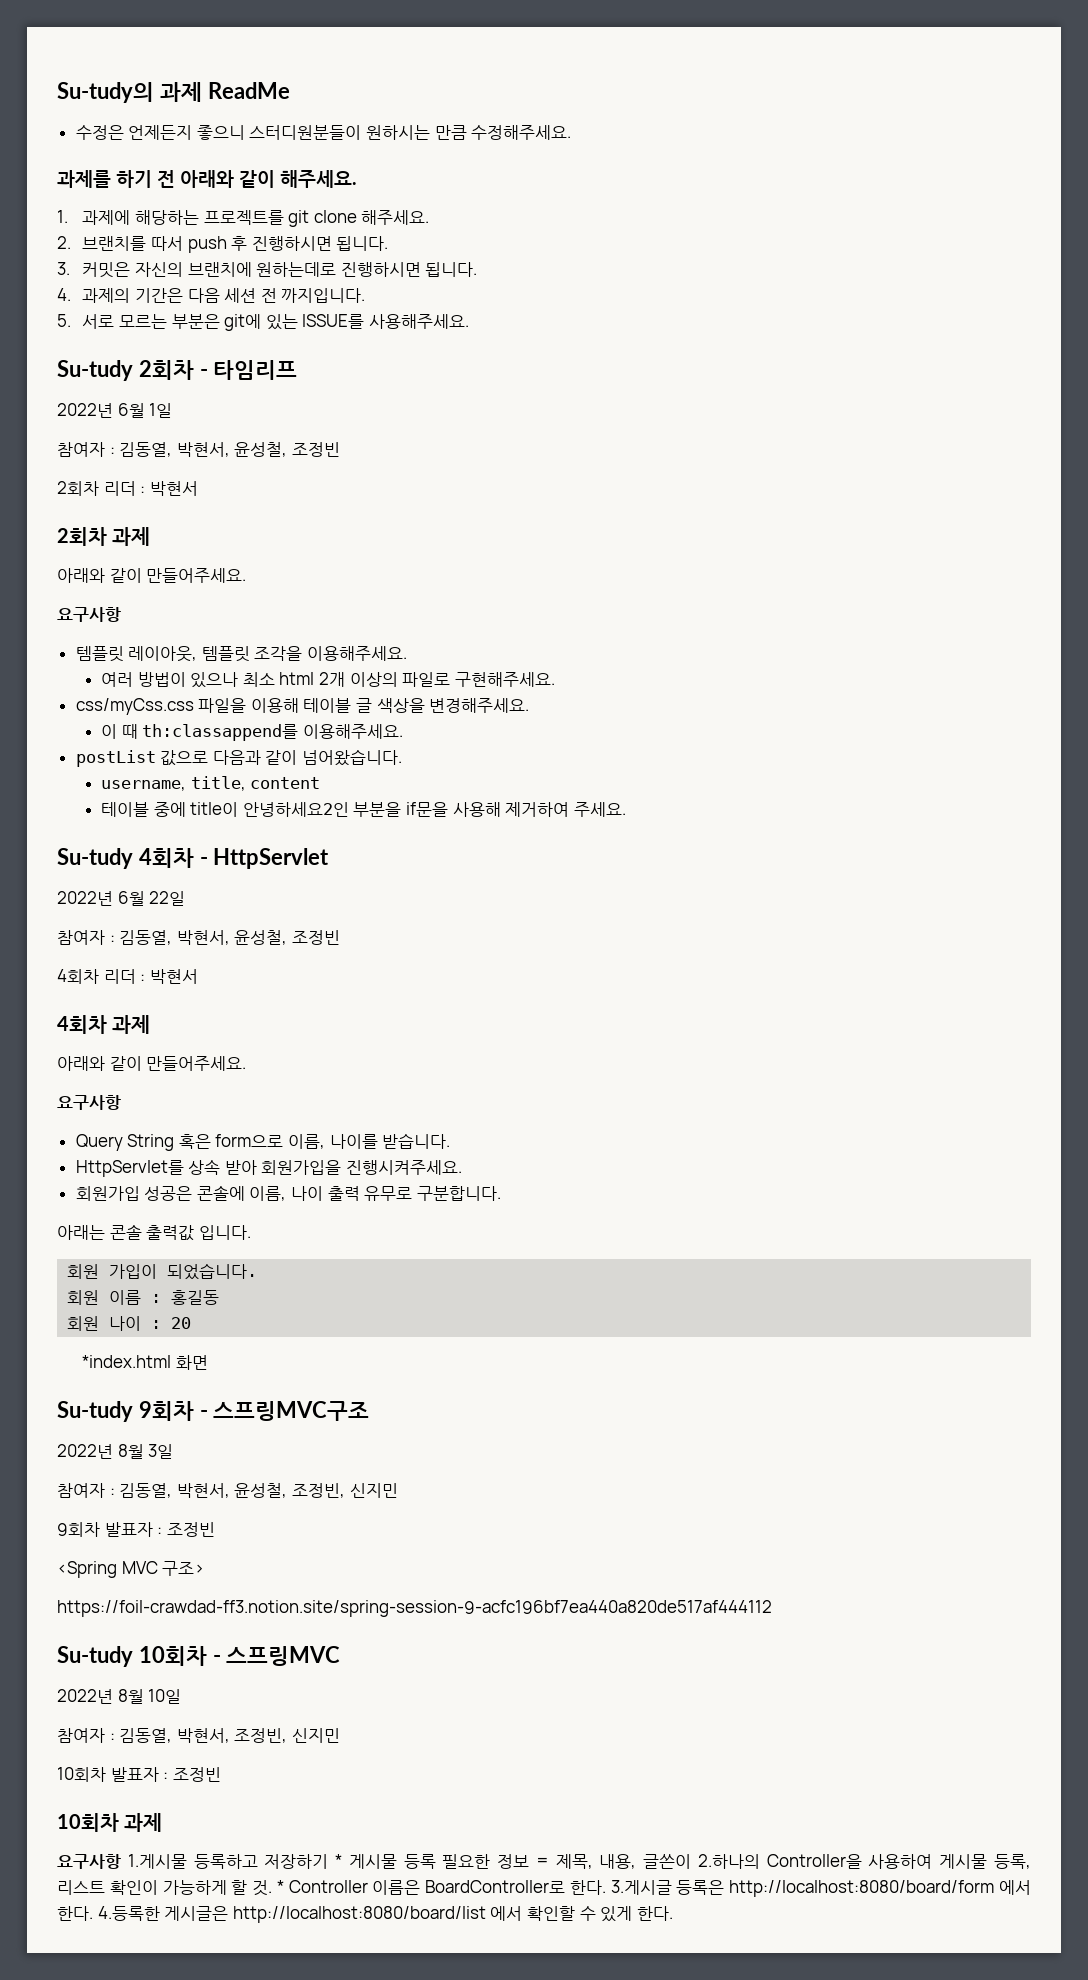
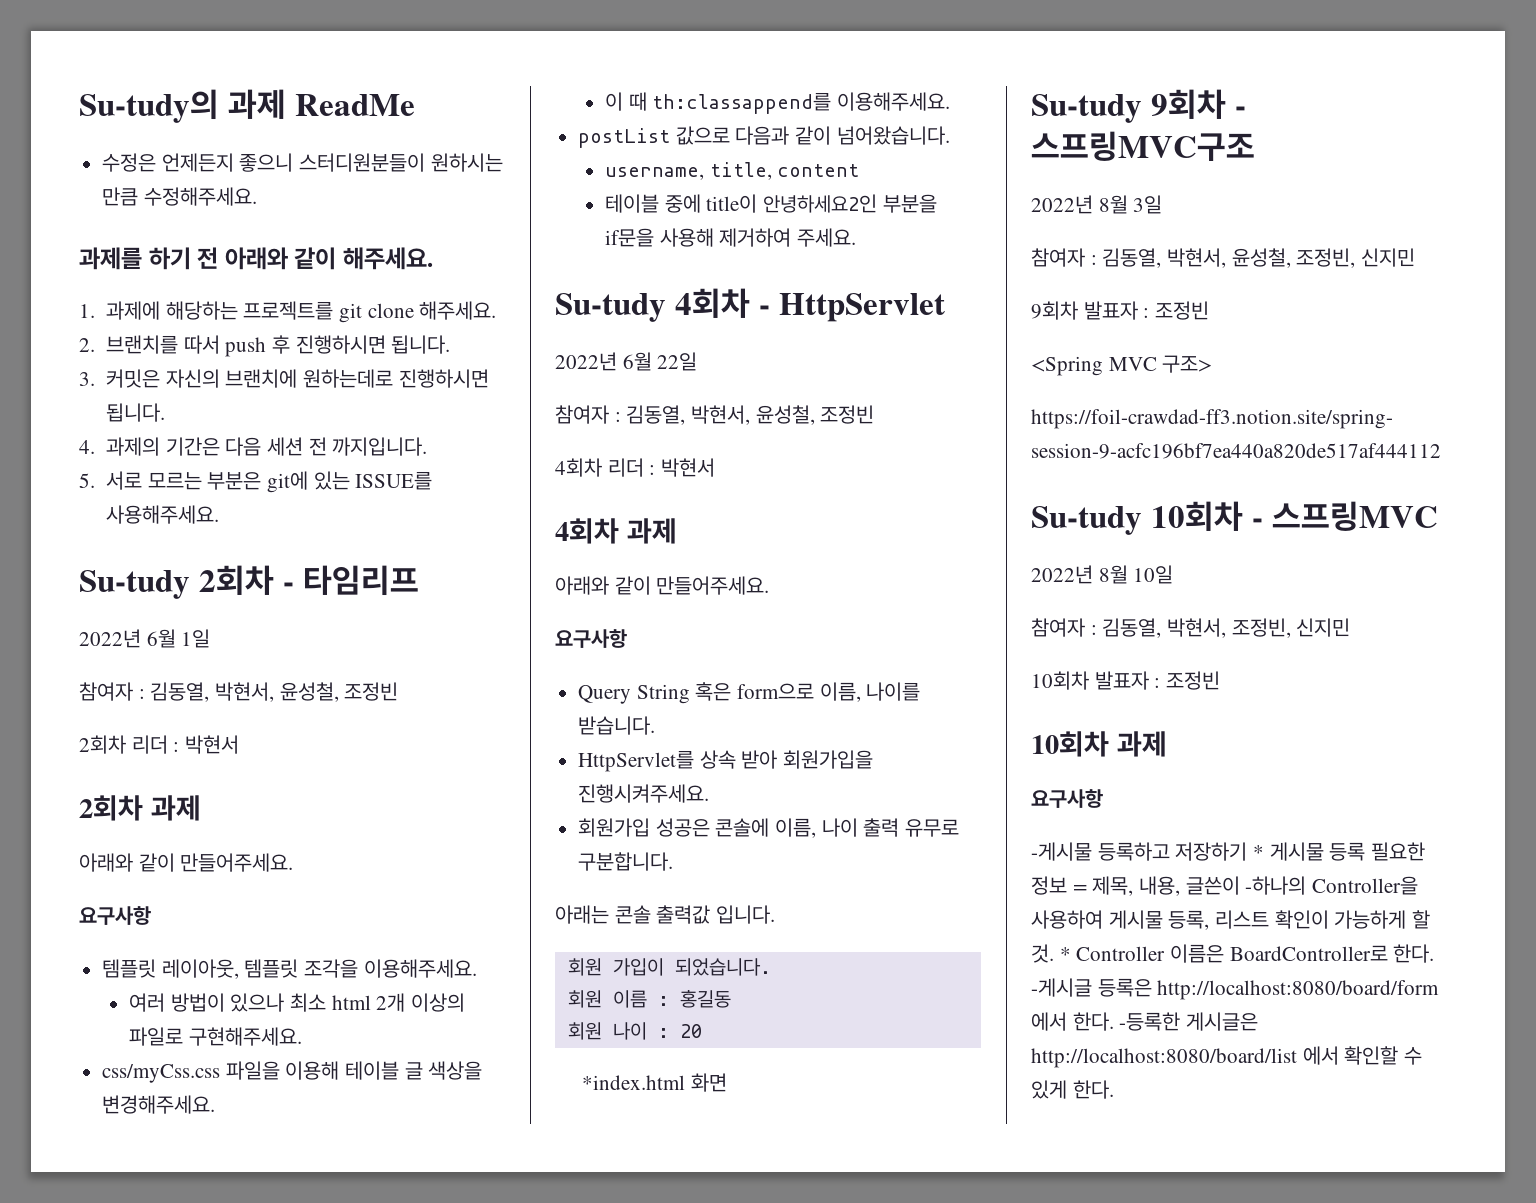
  10회차 과제
- 요구사항 1.게시물 등록하고 저장하기 * 게시물 등록 필요한 정보 = 제목, 내용, 글쓴이 2.하나의 Controller을 사용하여 게시물 등록, 리스트 확인이 가능하게 할 것.
+ 요구사항
+ -게시물 등록하고 저장하기 * 게시물 등록 필요한 정보 = 제목, 내용, 글쓴이 -하나의 Controller을 사용하여 게시물 등록, 리스트 확인이 가능하게 할 것.
- 3.게시글 등록은 http://localhost:8080/board/form 에서 한다.
+ -게시글 등록은 http://localhost:8080/board/form 에서 한다.
- 4.등록한 게시글은 http://localhost:8080/board/list 에서 확인할 수 있게 한다.
+ -등록한 게시글은 http://localhost:8080/board/list 에서 확인할 수 있게 한다.

